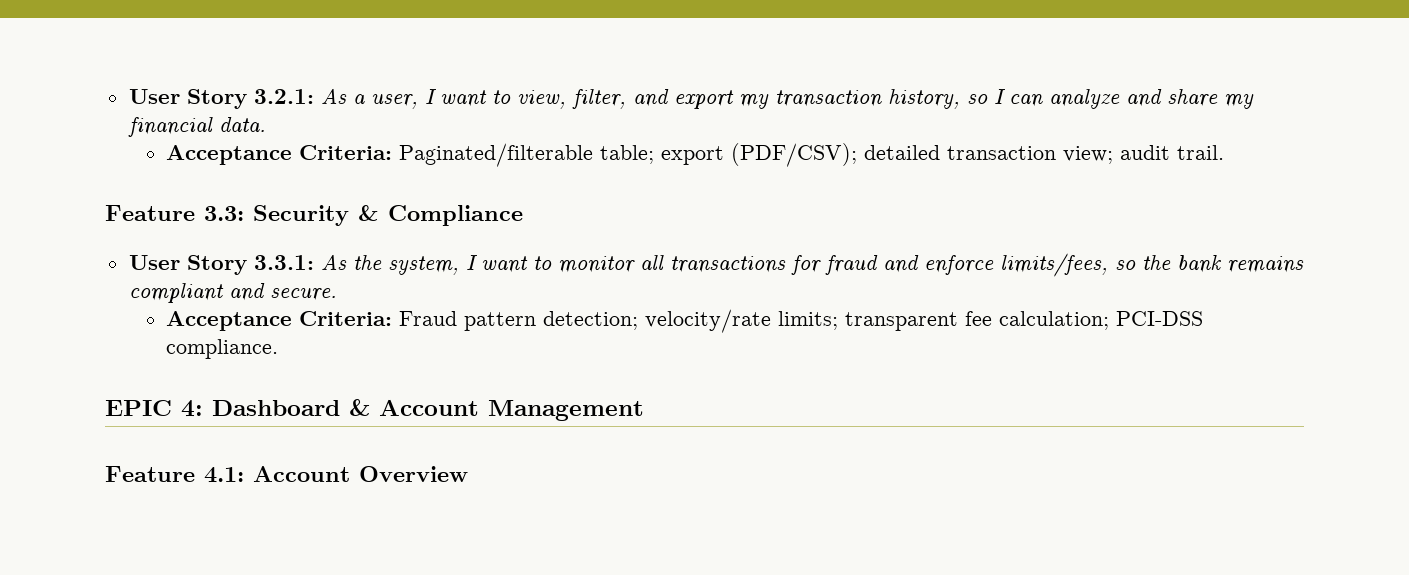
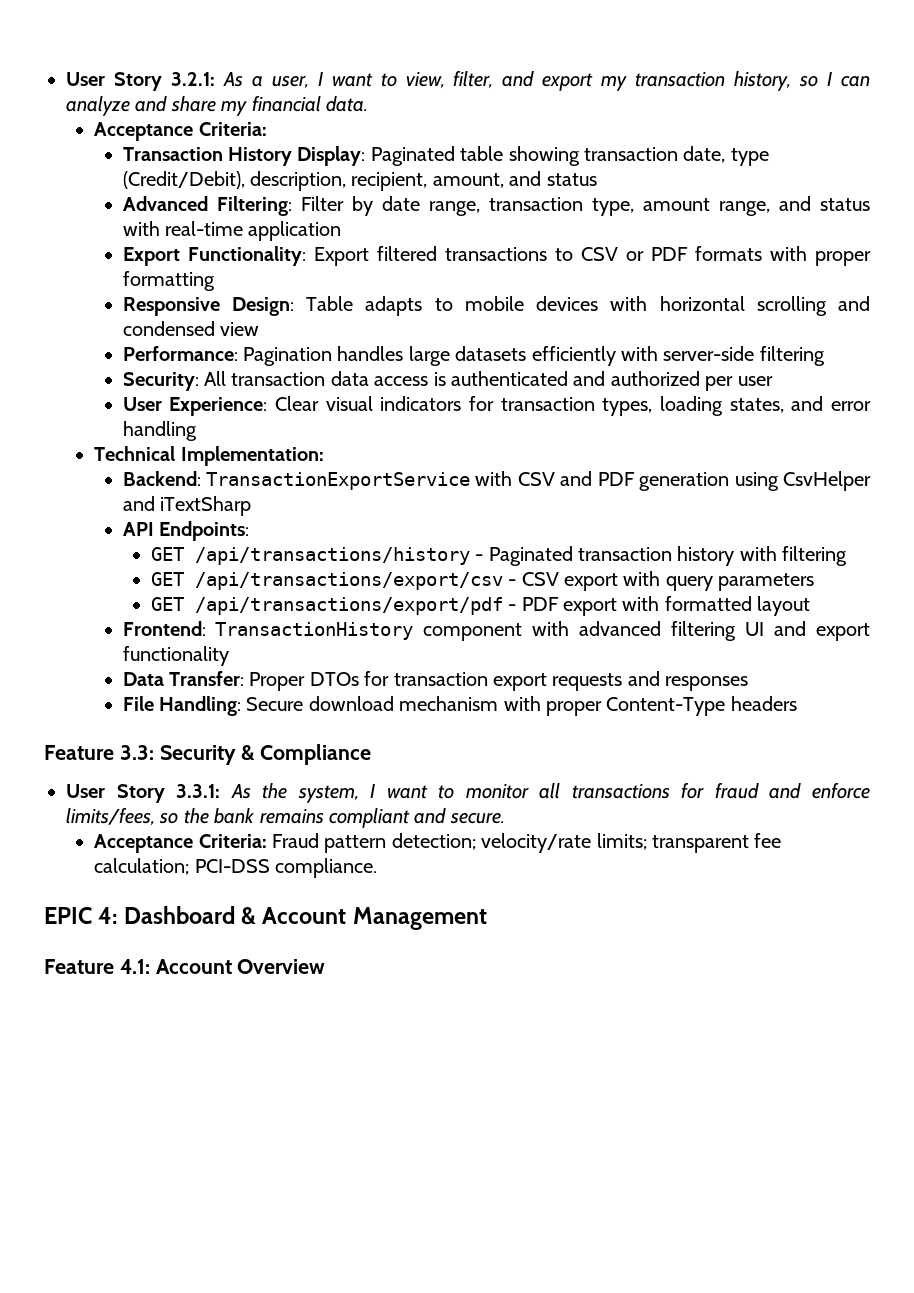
  User Story 3.2.1: As a user, I want to view, filter, and export my transaction history, so I can analyze and share my financial data.
- Acceptance Criteria: Paginated/filterable table; export (PDF/CSV); detailed transaction view; audit trail.
+ Acceptance Criteria:
+ Transaction History Display: Paginated table showing transaction date, type (Credit/Debit), description, recipient, amount, and status
+ Advanced Filtering: Filter by date range, transaction type, amount range, and status with real-time application
+ Export Functionality: Export filtered transactions to CSV or PDF formats with proper formatting
+ Responsive Design: Table adapts to mobile devices with horizontal scrolling and condensed view
+ Performance: Pagination handles large datasets efficiently with server-side filtering
+ Security: All transaction data access is authenticated and authorized per user
+ User Experience: Clear visual indicators for transaction types, loading states, and error handling
+ Technical Implementation:
+ Backend: TransactionExportService with CSV and PDF generation using CsvHelper and iTextSharp
+ API Endpoints:
+ GET /api/transactions/history - Paginated transaction history with filtering
+ GET /api/transactions/export/csv - CSV export with query parameters
+ GET /api/transactions/export/pdf - PDF export with formatted layout
+ Frontend: TransactionHistory component with advanced filtering UI and export functionality
+ Data Transfer: Proper DTOs for transaction export requests and responses
+ File Handling: Secure download mechanism with proper Content-Type headers

